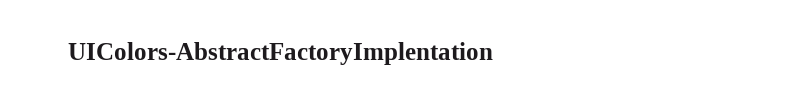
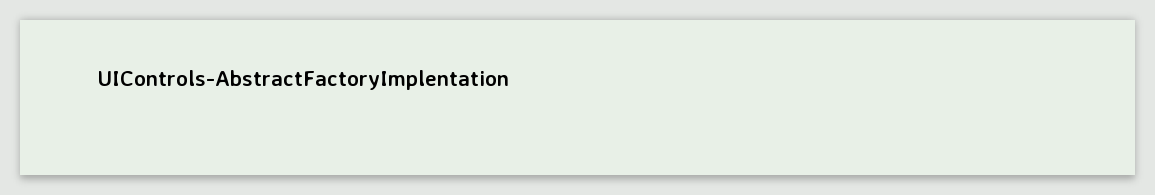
- UIColors-AbstractFactoryImplentation
+ UIControls-AbstractFactoryImplentation

